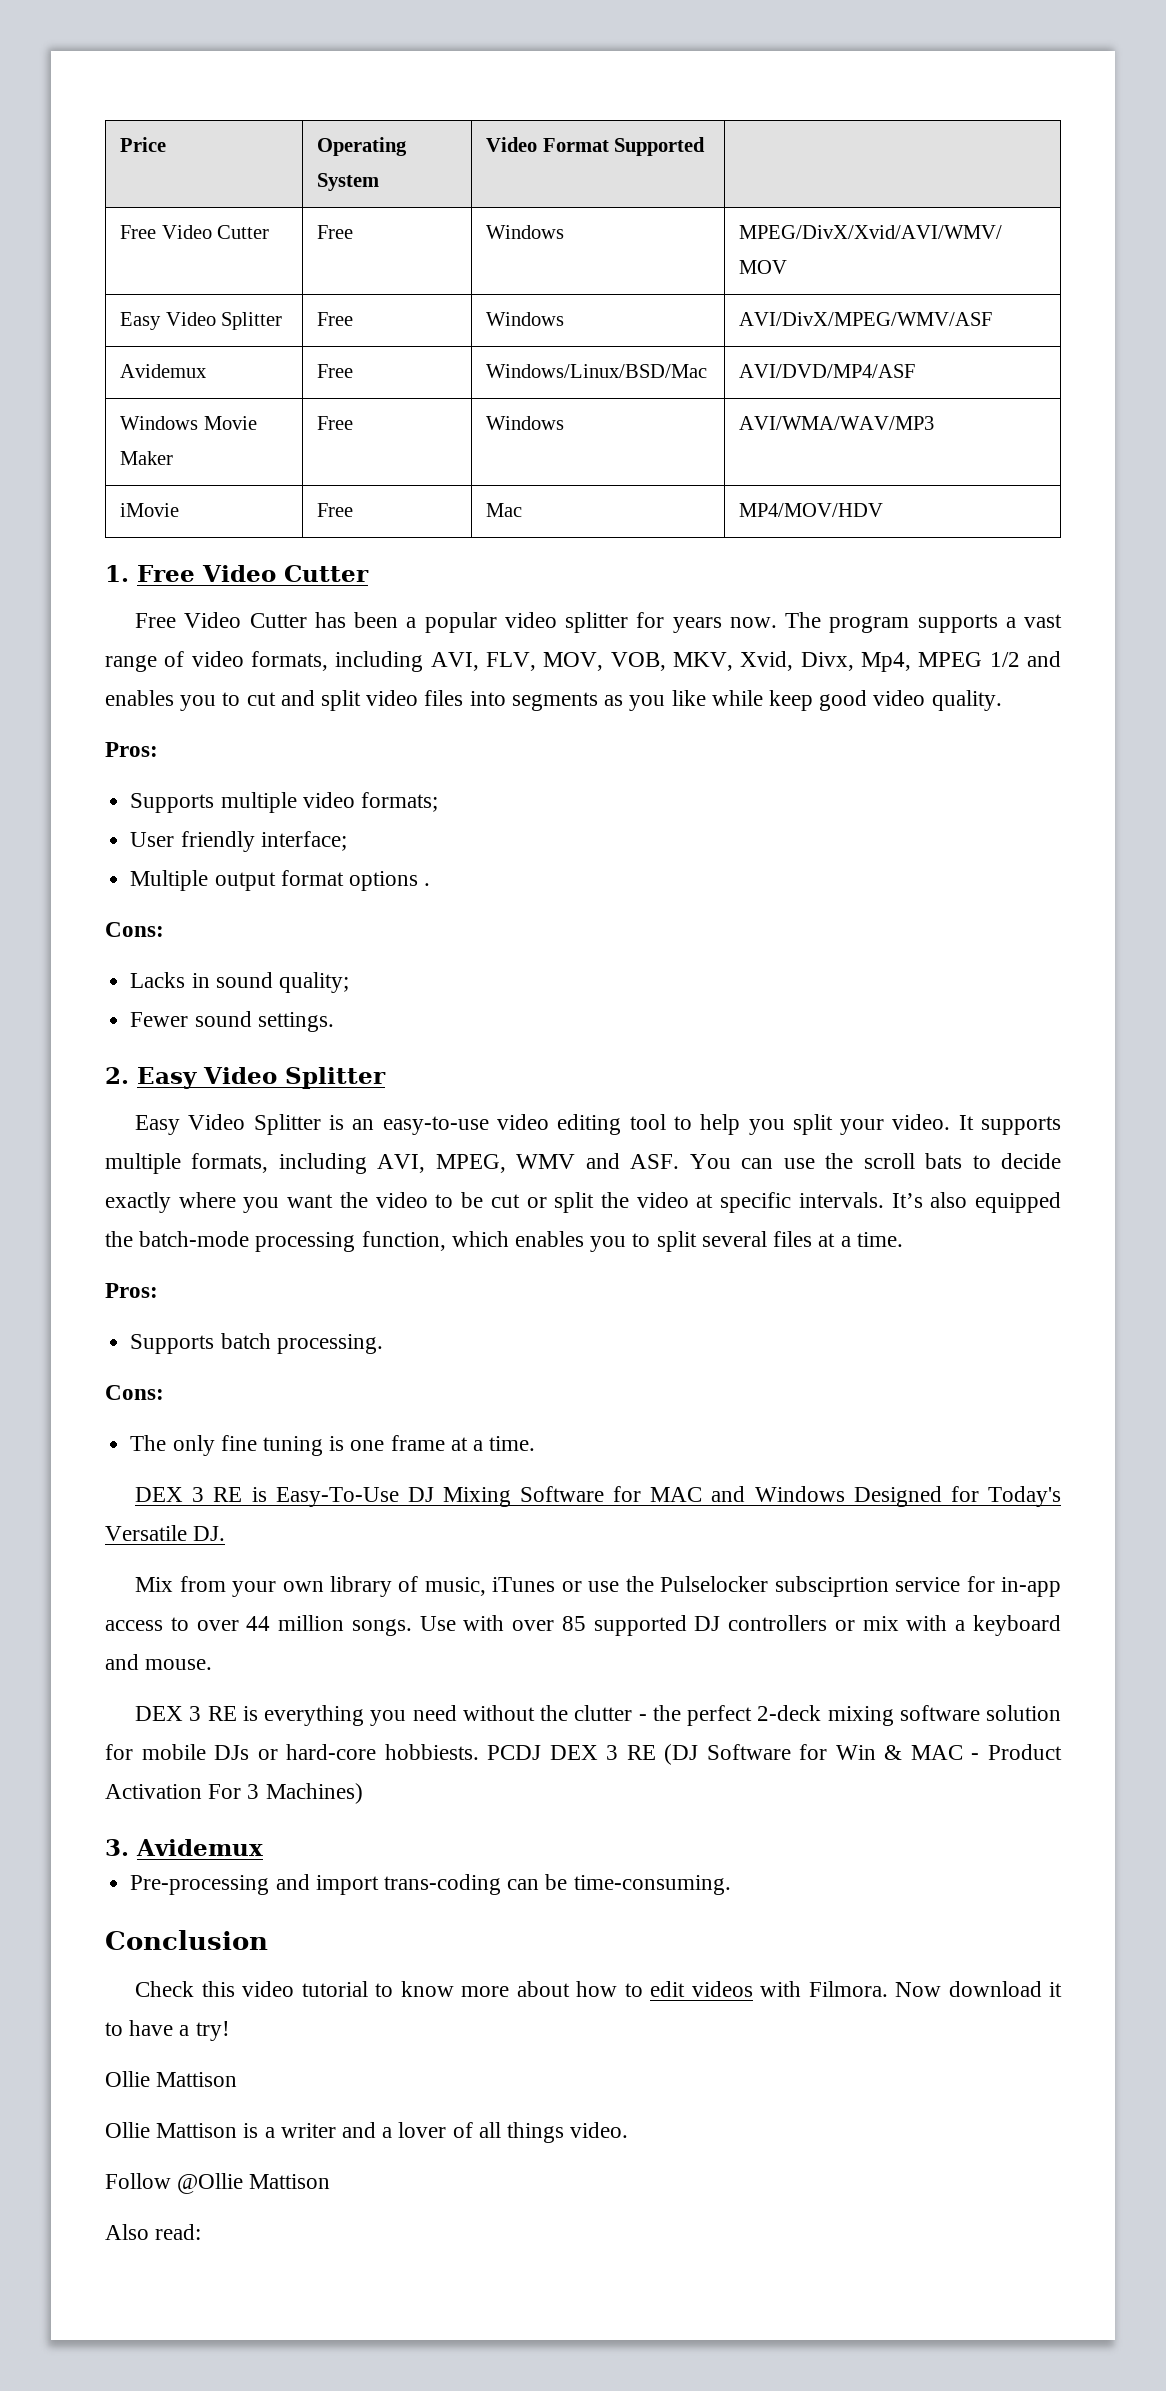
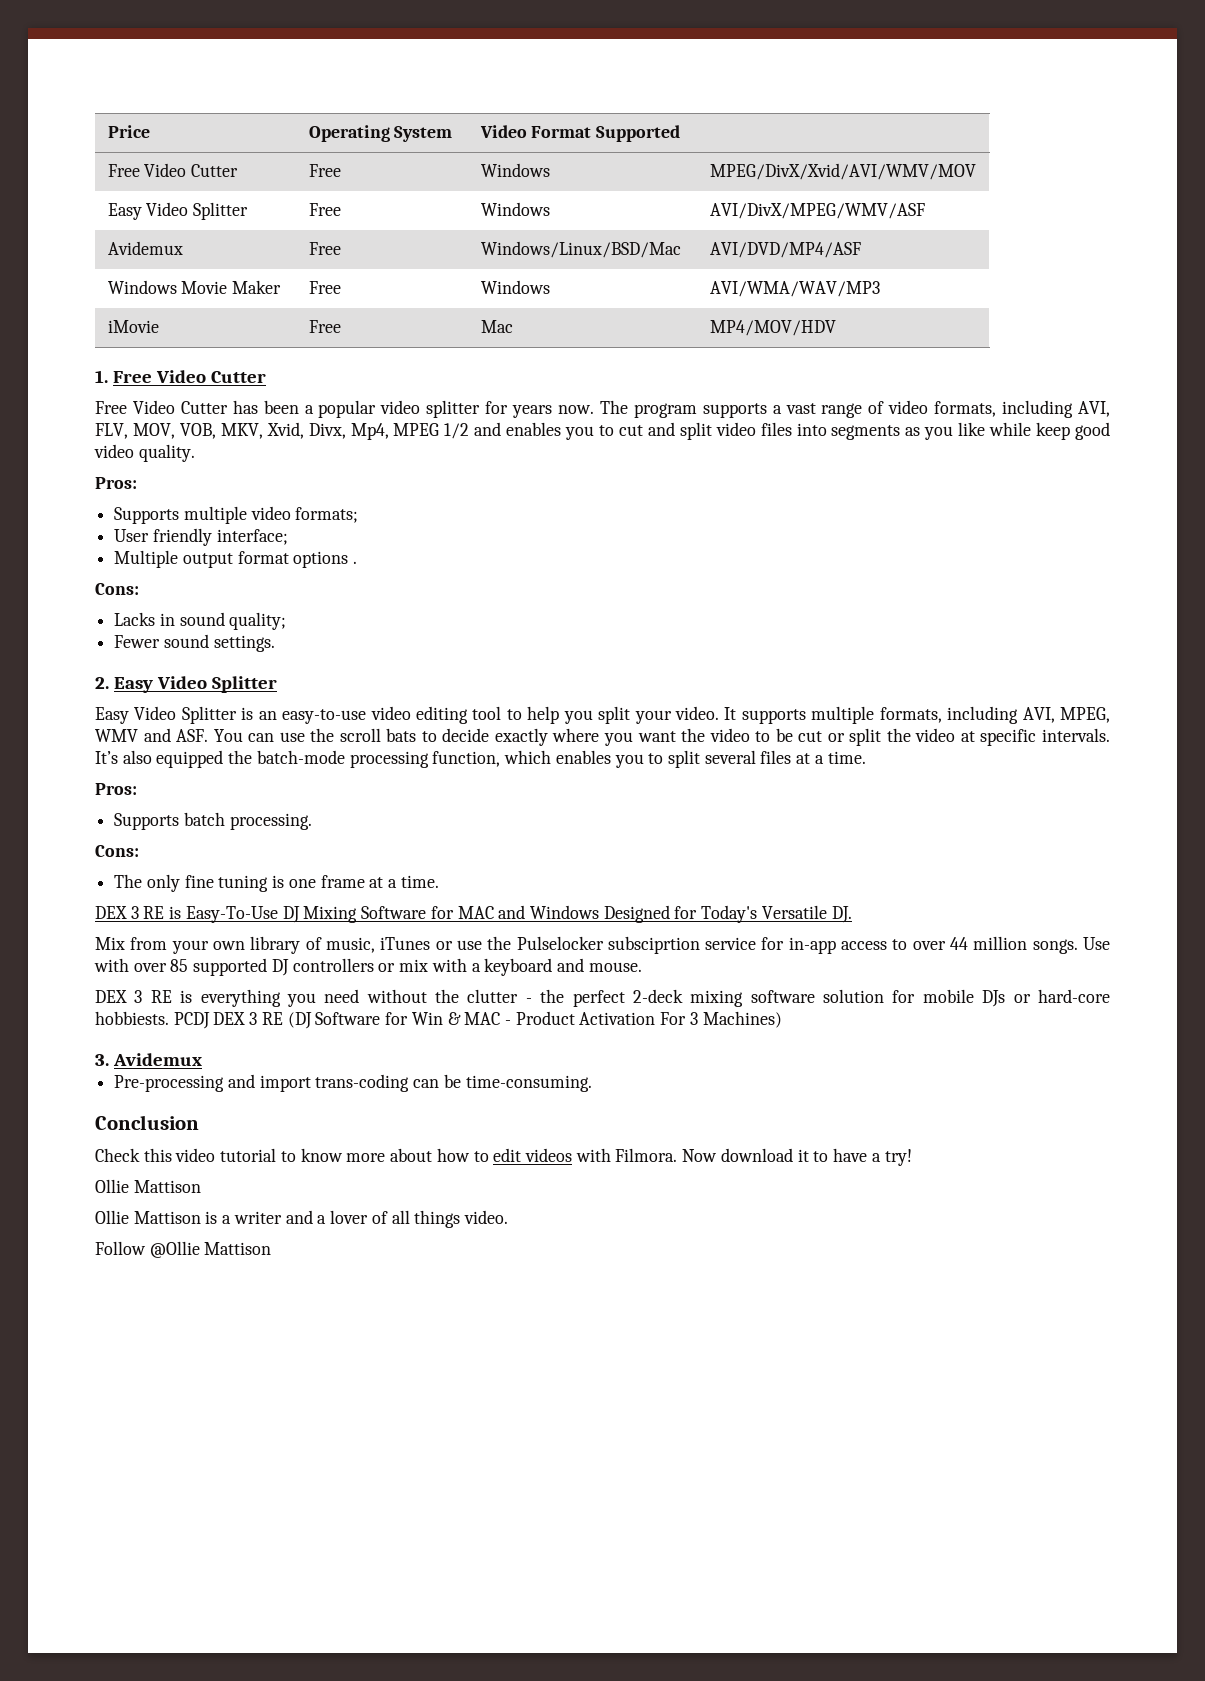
- Also read:

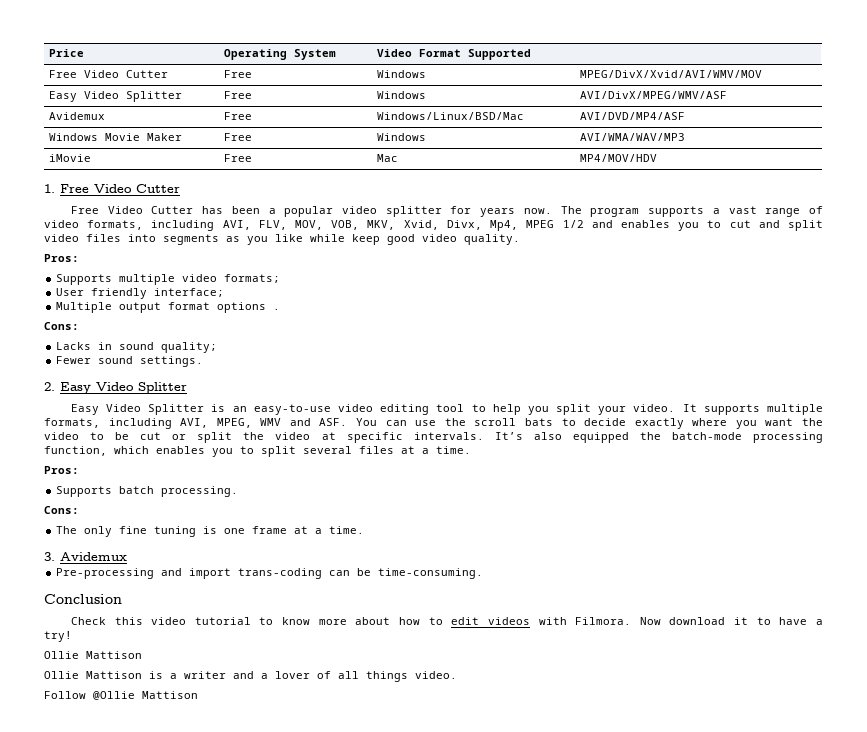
- DEX 3 RE is Easy-To-Use DJ Mixing Software for MAC and Windows Designed for Today's Versatile DJ.
- Mix from your own library of music, iTunes or use the Pulselocker subsciprtion service for in-app access to over 44 million songs. Use with over 85 supported DJ controllers or mix with a keyboard and mouse.
- DEX 3 RE is everything you need without the clutter - the perfect 2-deck mixing software solution for mobile DJs or hard-core hobbiests. PCDJ DEX 3 RE (DJ Software for Win & MAC - Product Activation For 3 Machines)

